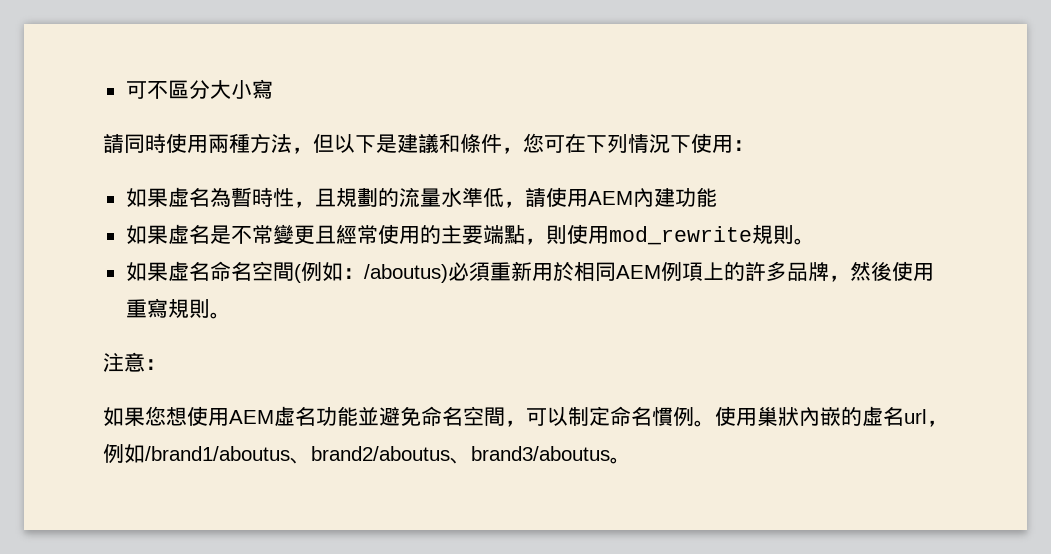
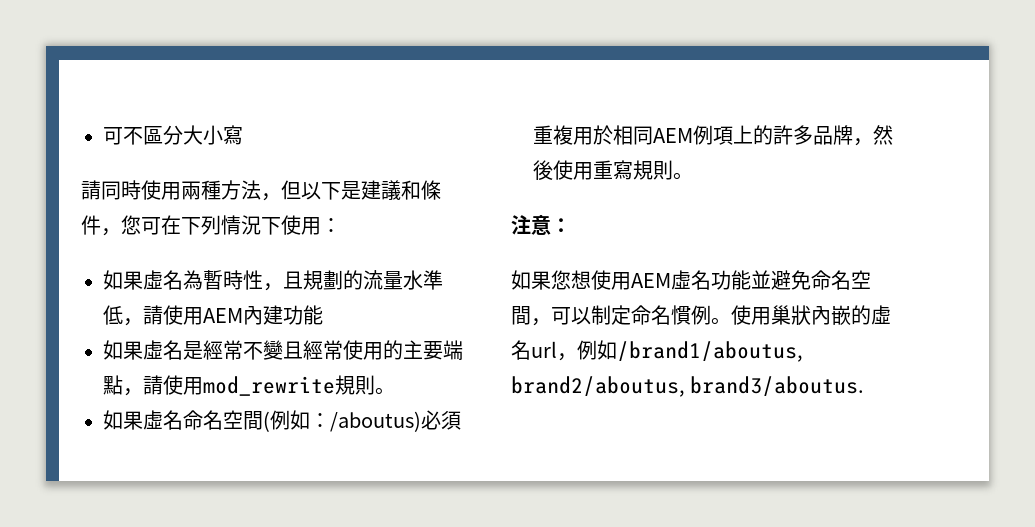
- 如果虛名是不常變更且經常使用的主要端點，則使用mod_rewrite規則。
+ 如果虛名是經常不變且經常使用的主要端點，請使用mod_rewrite規則。
- 如果虛名命名空間(例如：/aboutus)必須重新用於相同AEM例項上的許多品牌，然後使用重寫規則。
+ 如果虛名命名空間(例如：/aboutus)必須重複用於相同AEM例項上的許多品牌，然後使用重寫規則。
- 使用巢狀內嵌的虛名url，例如/brand1/aboutus、brand2/aboutus、brand3/aboutus。
+ 使用巢狀內嵌的虛名url，例如/brand1/aboutus, brand2/aboutus, brand3/aboutus.

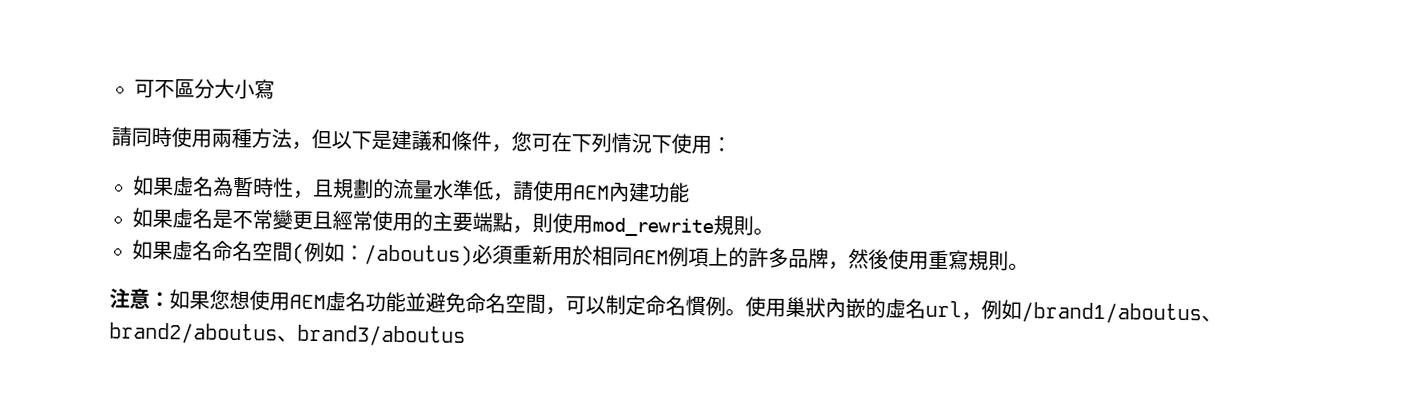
- 如果虛名是經常不變且經常使用的主要端點，請使用mod_rewrite規則。
+ 如果虛名是不常變更且經常使用的主要端點，則使用mod_rewrite規則。
- 如果虛名命名空間(例如：/aboutus)必須重複用於相同AEM例項上的許多品牌，然後使用重寫規則。
+ 如果虛名命名空間(例如：/aboutus)必須重新用於相同AEM例項上的許多品牌，然後使用重寫規則。
- 注意：
- 如果您想使用AEM虛名功能並避免命名空間，可以制定命名慣例。
+ 注意：如果您想使用AEM虛名功能並避免命名空間，可以制定命名慣例。
- 使用巢狀內嵌的虛名url，例如/brand1/aboutus, brand2/aboutus, brand3/aboutus.
+ 使用巢狀內嵌的虛名url，例如/brand1/aboutus、brand2/aboutus、brand3/aboutus

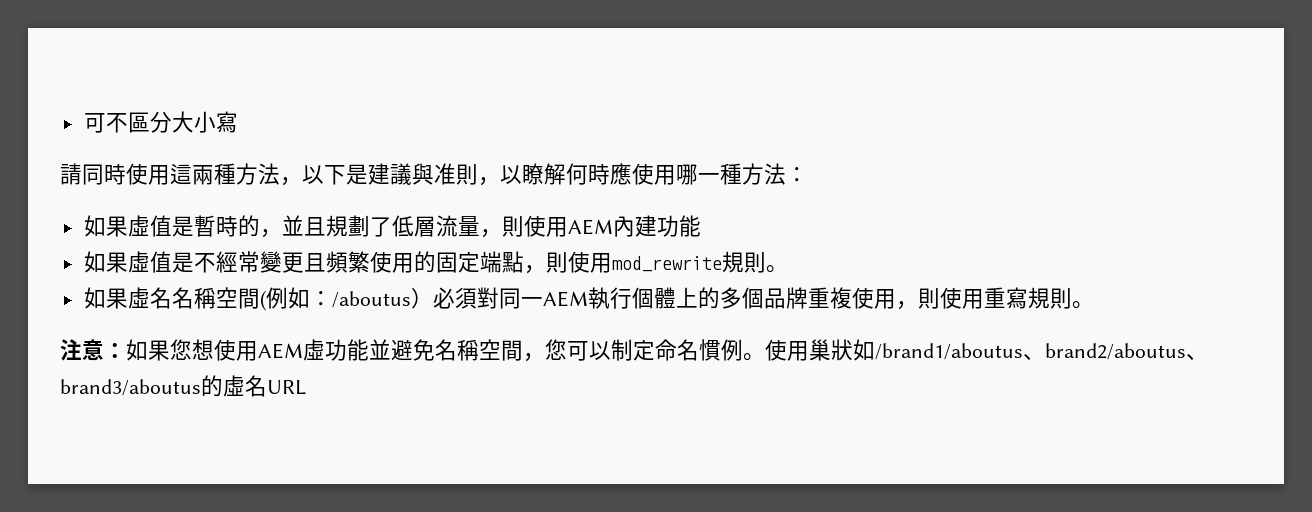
- 請同時使用兩種方法，但以下是建議和條件，您可在下列情況下使用：
- 如果虛名為暫時性，且規劃的流量水準低，請使用AEM內建功能
+ 請同時使用這兩種方法，以下是建議與准則，以瞭解何時應使用哪一種方法：
+ 如果虛值是暫時的，並且規劃了低層流量，則使用AEM內建功能
- 如果虛名是不常變更且經常使用的主要端點，則使用mod_rewrite規則。
+ 如果虛值是不經常變更且頻繁使用的固定端點，則使用mod_rewrite規則。
- 如果虛名命名空間(例如：/aboutus)必須重新用於相同AEM例項上的許多品牌，然後使用重寫規則。
+ 如果虛名名稱空間(例如：/aboutus）必須對同一AEM執行個體上的多個品牌重複使用，則使用重寫規則。
- 注意：如果您想使用AEM虛名功能並避免命名空間，可以制定命名慣例。
+ 注意：如果您想使用AEM虛功能並避免名稱空間，您可以制定命名慣例。
- 使用巢狀內嵌的虛名url，例如/brand1/aboutus、brand2/aboutus、brand3/aboutus
+ 使用巢狀如/brand1/aboutus、brand2/aboutus、brand3/aboutus的虛名URL

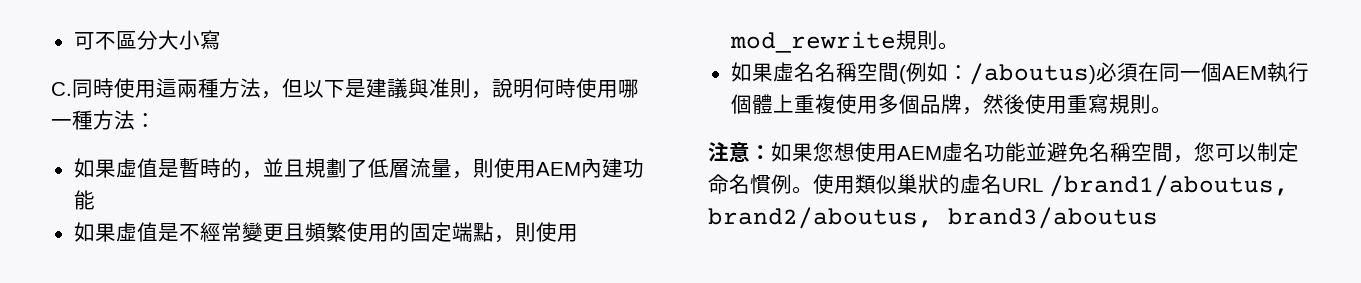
- 請同時使用這兩種方法，以下是建議與准則，以瞭解何時應使用哪一種方法：
+ C.同時使用這兩種方法，但以下是建議與准則，說明何時使用哪一種方法：
- 如果虛名名稱空間(例如：/aboutus）必須對同一AEM執行個體上的多個品牌重複使用，則使用重寫規則。
+ 如果虛名名稱空間(例如：/aboutus)必須在同一個AEM執行個體上重複使用多個品牌，然後使用重寫規則。
- 注意：如果您想使用AEM虛功能並避免名稱空間，您可以制定命名慣例。
+ 注意：如果您想使用AEM虛名功能並避免名稱空間，您可以制定命名慣例。
- 使用巢狀如/brand1/aboutus、brand2/aboutus、brand3/aboutus的虛名URL
+ 使用類似巢狀的虛名URL /brand1/aboutus, brand2/aboutus, brand3/aboutus

